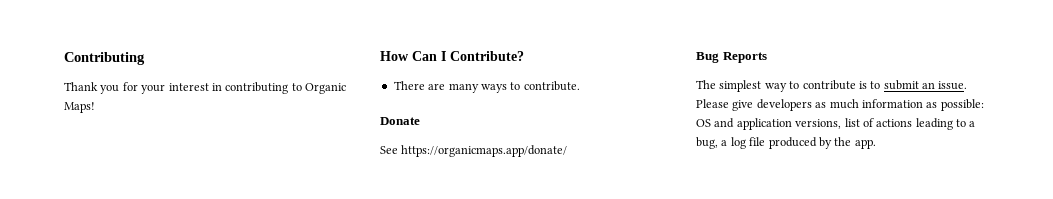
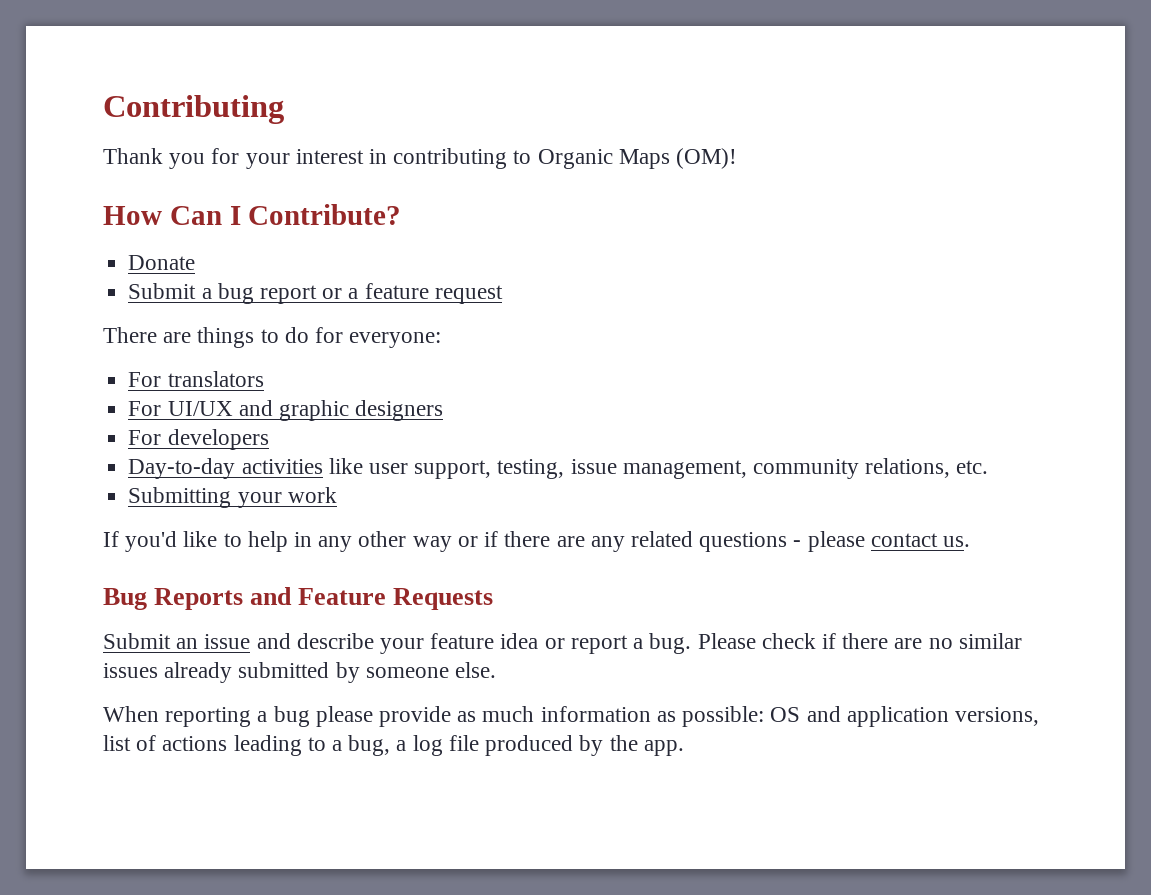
- Thank you for your interest in contributing to Organic Maps!
+ Thank you for your interest in contributing to Organic Maps (OM)!
- There are many ways to contribute.
  Donate
- See https://organicmaps.app/donate/
- Bug Reports
- The simplest way to contribute is to submit an issue. Please give developers as much information as possible: OS and application versions, list of actions leading to a bug, a log file produced by the app.
+ Submit a bug report or a feature request
+ There are things to do for everyone:
+ For translators
+ For UI/UX and graphic designers
+ For developers
+ Day-to-day activities like user support, testing, issue management, community relations, etc.
+ Submitting your work
+ If you'd like to help in any other way or if there are any related questions - please contact us.
+ Bug Reports and Feature Requests
+ Submit an issue and describe your feature idea or report a bug. Please check if there are no similar issues already submitted by someone else.
+ When reporting a bug please provide as much information as possible: OS and application versions, list of actions leading to a bug, a log file produced by the app.

